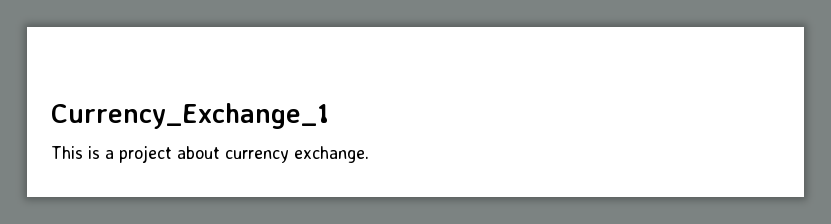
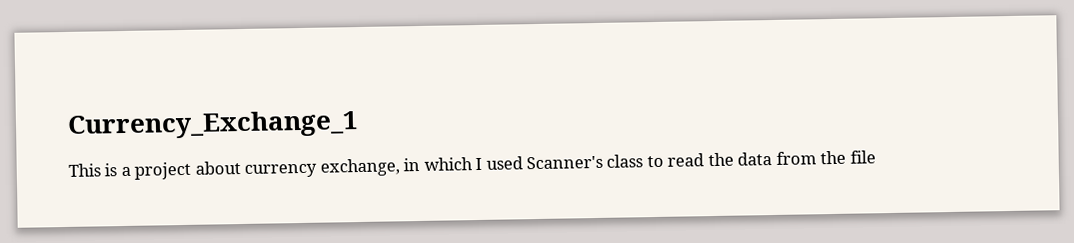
- This is a project about currency exchange.
+ This is a project about currency exchange, in which I used Scanner's class to read the data from the file

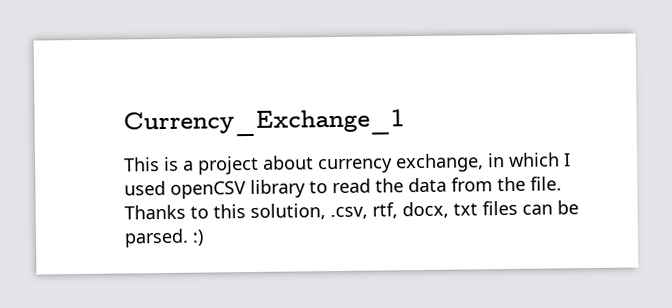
- This is a project about currency exchange, in which I used Scanner's class to read the data from the file
+ This is a project about currency exchange, in which I used openCSV library to read the data from the file. Thanks to this solution, .csv, rtf, docx, txt files can be parsed. :)

